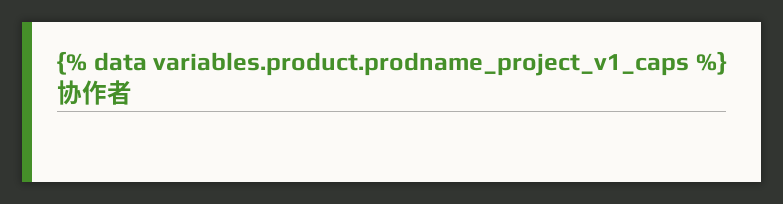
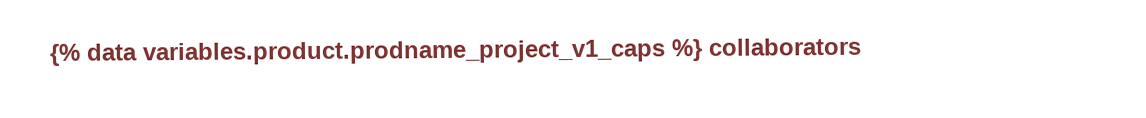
- {% data variables.product.prodname_project_v1_caps %}协作者
+ {% data variables.product.prodname_project_v1_caps %} collaborators

